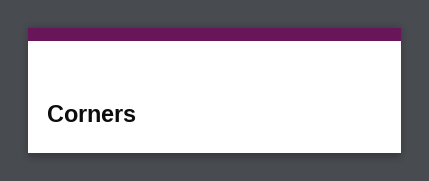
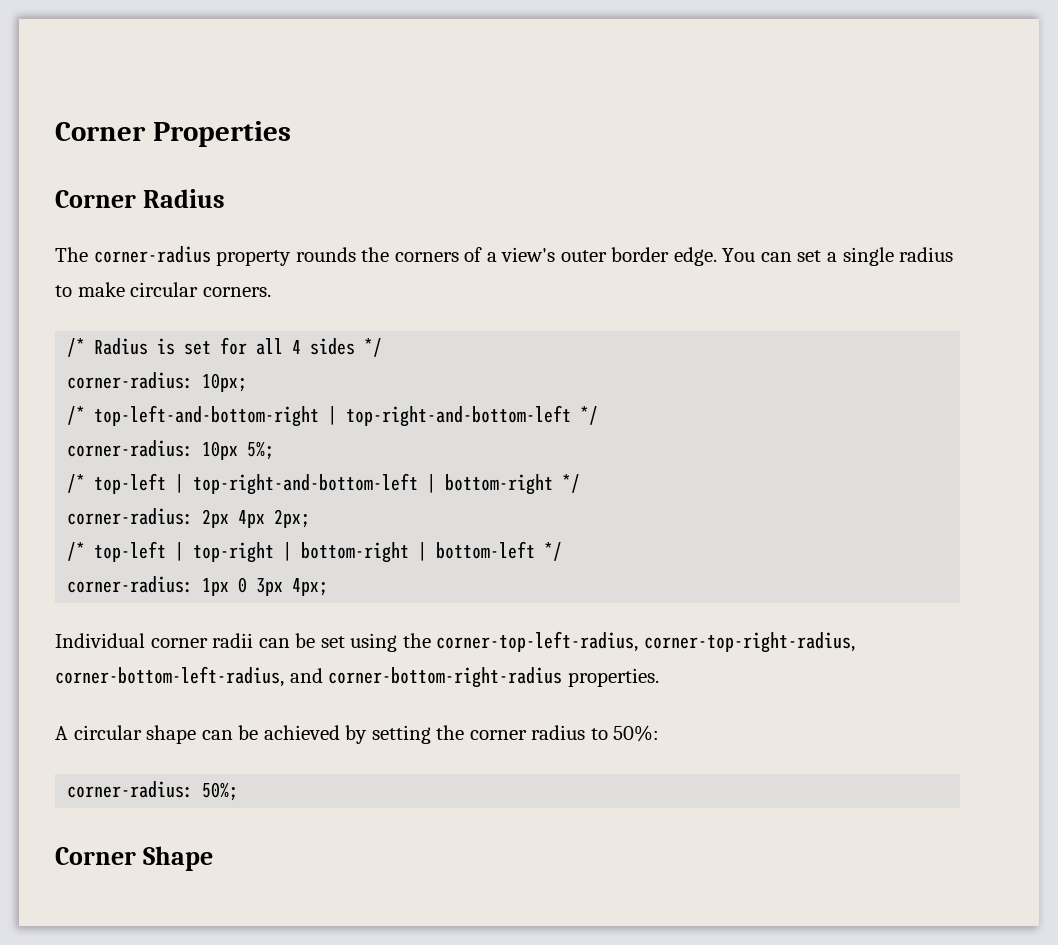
- Corners
+ Corner Properties
+ Corner Radius
+ The corner-radius property rounds the corners of a view's outer border edge. You can set a single radius to make circular corners.
+ /* Radius is set for all 4 sides */
+ corner-radius: 10px;
+ /* top-left-and-bottom-right | top-right-and-bottom-left */
+ corner-radius: 10px 5%;
+ /* top-left | top-right-and-bottom-left | bottom-right */
+ corner-radius: 2px 4px 2px;
+ /* top-left | top-right | bottom-right | bottom-left */
+ corner-radius: 1px 0 3px 4px;
+ Individual corner radii can be set using the corner-top-left-radius, corner-top-right-radius, corner-bottom-left-radius, and corner-bottom-right-radius properties.
+ A circular shape can be achieved by setting the corner radius to 50%:
+ corner-radius: 50%;
+ Corner Shape

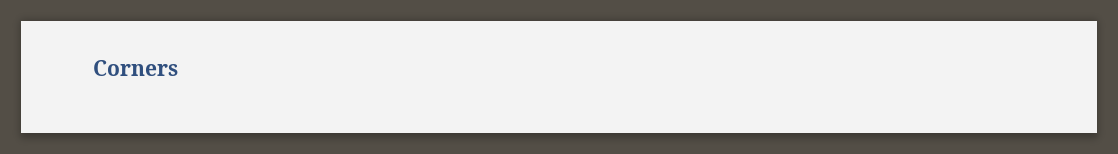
- Corner Properties
- Corner Radius
- The corner-radius property rounds the corners of a view's outer border edge. You can set a single radius to make circular corners.
- /* Radius is set for all 4 sides */
- corner-radius: 10px;
- /* top-left-and-bottom-right | top-right-and-bottom-left */
- corner-radius: 10px 5%;
- /* top-left | top-right-and-bottom-left | bottom-right */
- corner-radius: 2px 4px 2px;
- /* top-left | top-right | bottom-right | bottom-left */
- corner-radius: 1px 0 3px 4px;
- Individual corner radii can be set using the corner-top-left-radius, corner-top-right-radius, corner-bottom-left-radius, and corner-bottom-right-radius properties.
- A circular shape can be achieved by setting the corner radius to 50%:
- corner-radius: 50%;
- Corner Shape
+ Corners

